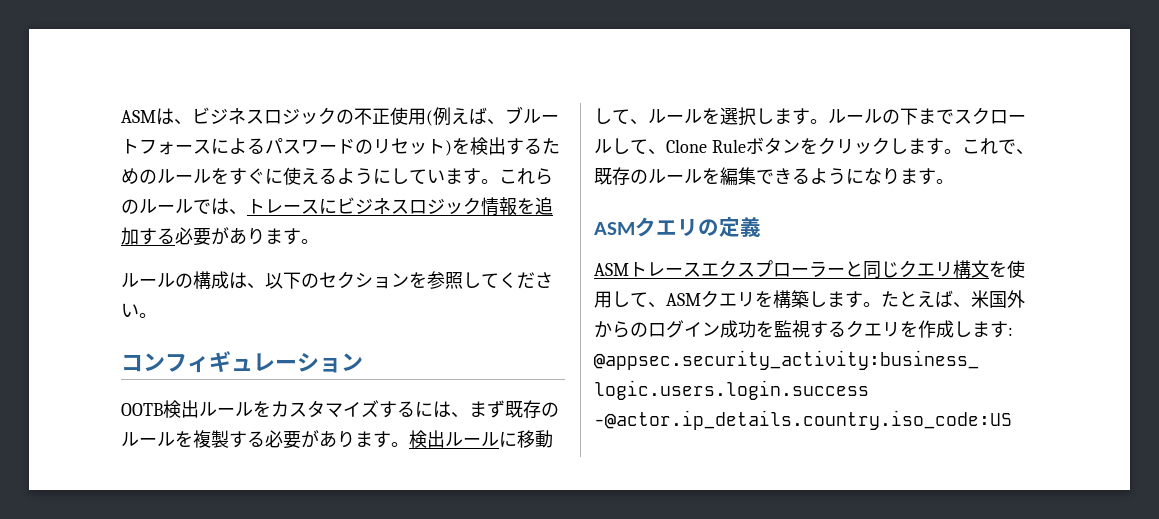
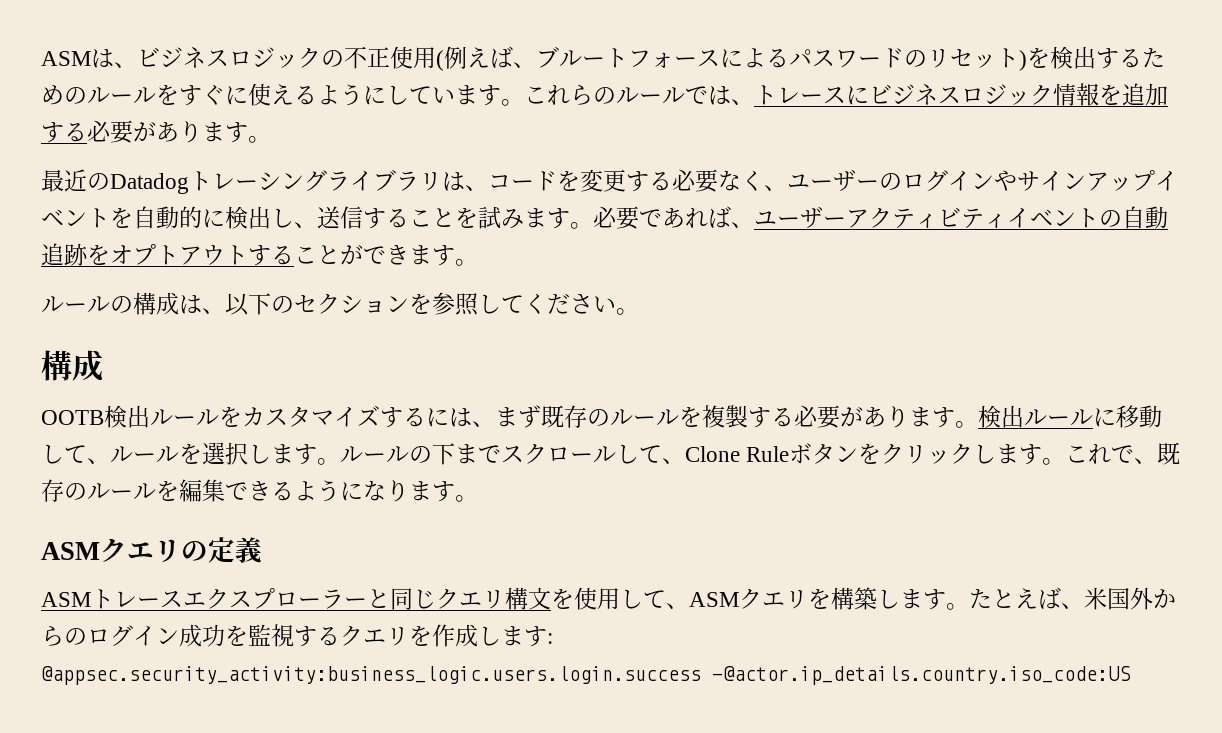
+ 最近のDatadogトレーシングライブラリは、コードを変更する必要なく、ユーザーのログインやサインアップイベントを自動的に検出し、送信することを試みます。必要であれば、ユーザーアクティビティイベントの自動追跡をオプトアウトすることができます。
  ルールの構成は、以下のセクションを参照してください。
- コンフィギュレーション
+ 構成

